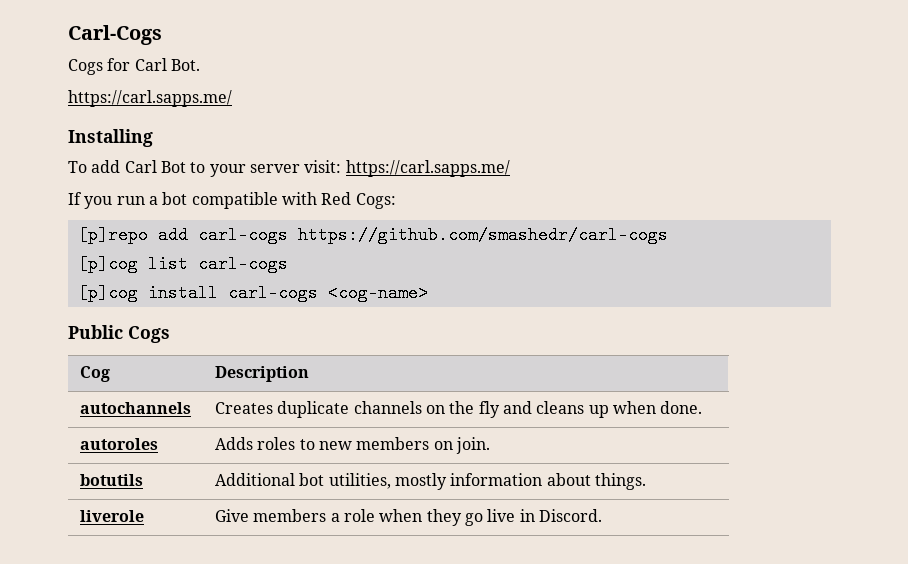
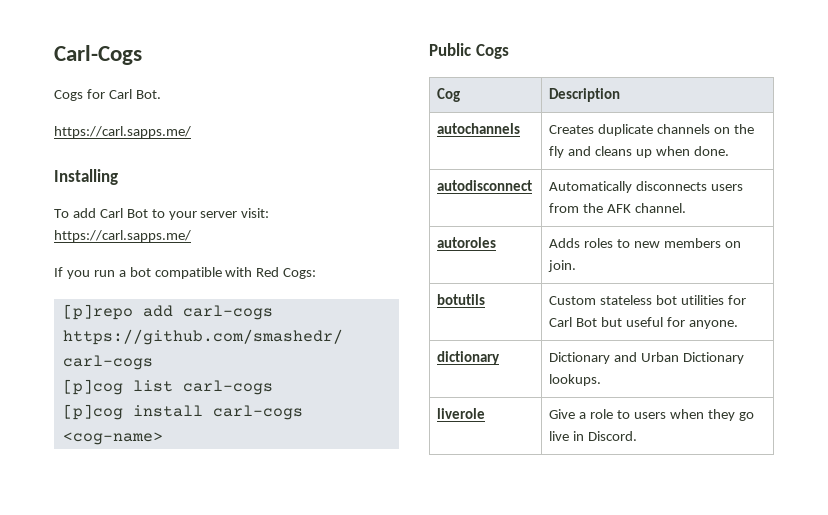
+ autodisconnect | Automatically disconnects users from the AFK channel.
- botutils | Additional bot utilities, mostly information about things.
+ botutils | Custom stateless bot utilities for Carl Bot but useful for anyone.
+ dictionary | Dictionary and Urban Dictionary lookups.
- liverole | Give members a role when they go live in Discord.
+ liverole | Give a role to users when they go live in Discord.

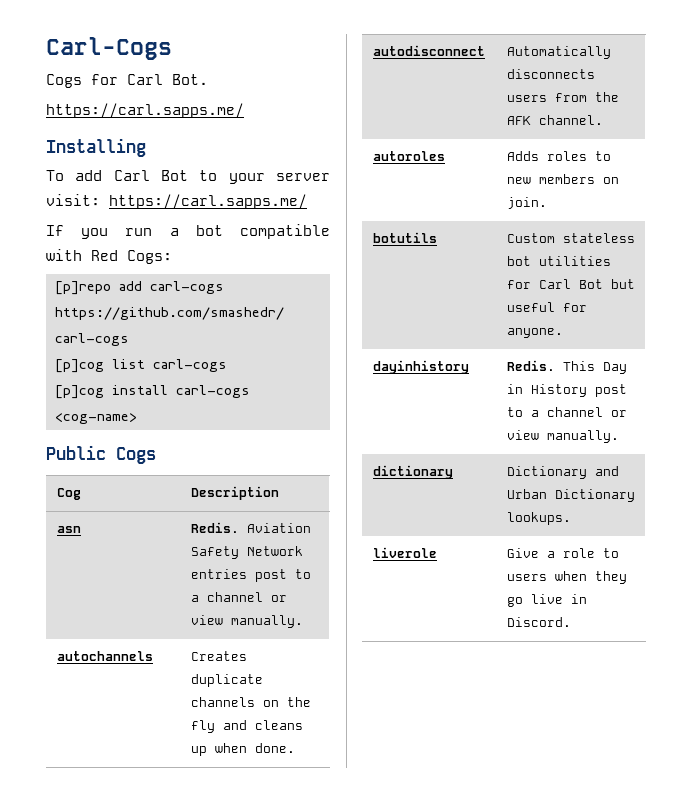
+ asn | Redis. Aviation Safety Network entries post to a channel or view manually.
+ dayinhistory | Redis. This Day in History post to a channel or view manually.

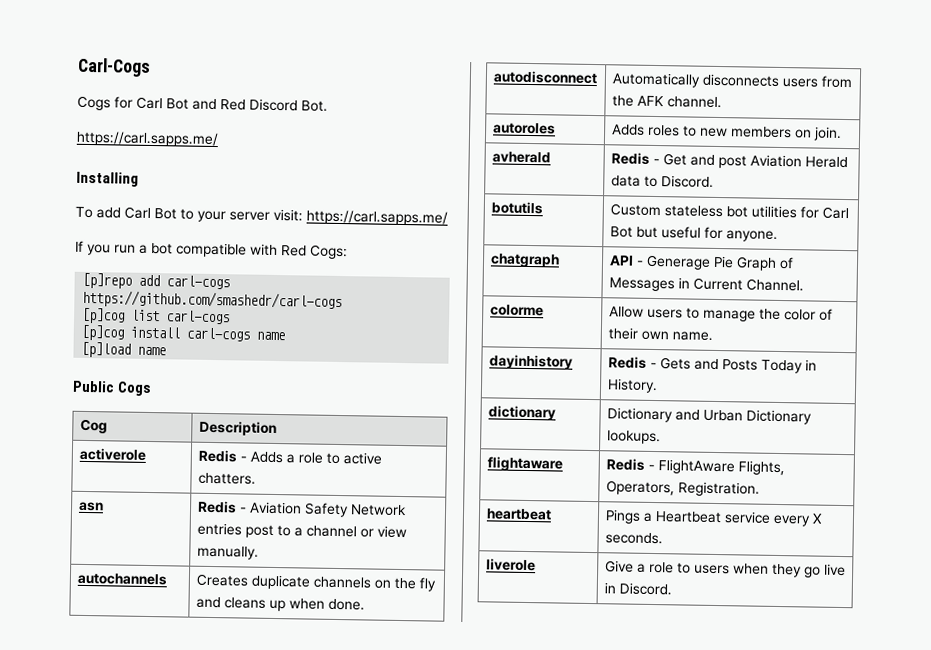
- Cogs for Carl Bot.
+ Cogs for Carl Bot and Red Discord Bot.
- [p]cog install carl-cogs <cog-name>
+ [p]cog install carl-cogs name
+ [p]load name
+ activerole | Redis - Adds a role to active chatters.
- asn | Redis. Aviation Safety Network entries post to a channel or view manually.
+ asn | Redis - Aviation Safety Network entries post to a channel or view manually.
+ avherald | Redis - Get and post Aviation Herald data to Discord.
- dayinhistory | Redis. This Day in History post to a channel or view manually.
+ chatgraph | API - Generage Pie Graph of Messages in Current Channel.
+ colorme | Allow users to manage the color of their own name.
+ dayinhistory | Redis - Gets and Posts Today in History.
+ flightaware | Redis - FlightAware Flights, Operators, Registration.
+ heartbeat | Pings a Heartbeat service every X seconds.

